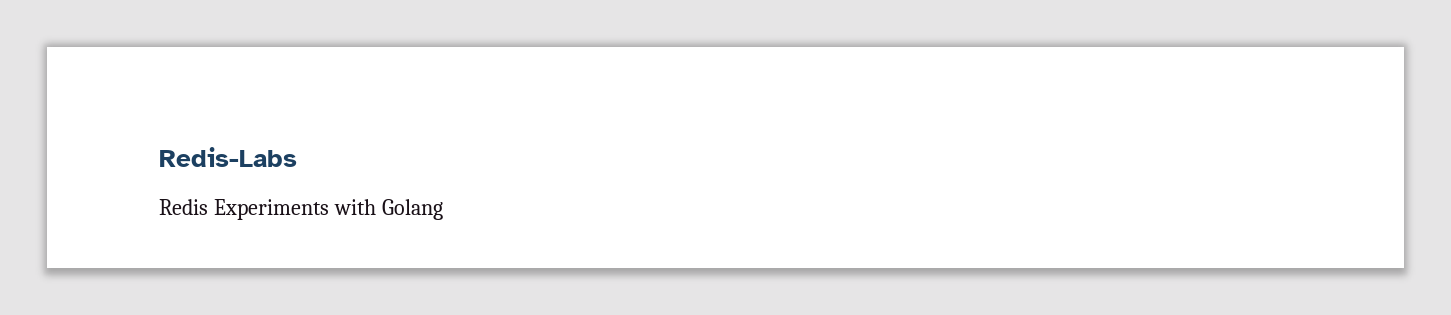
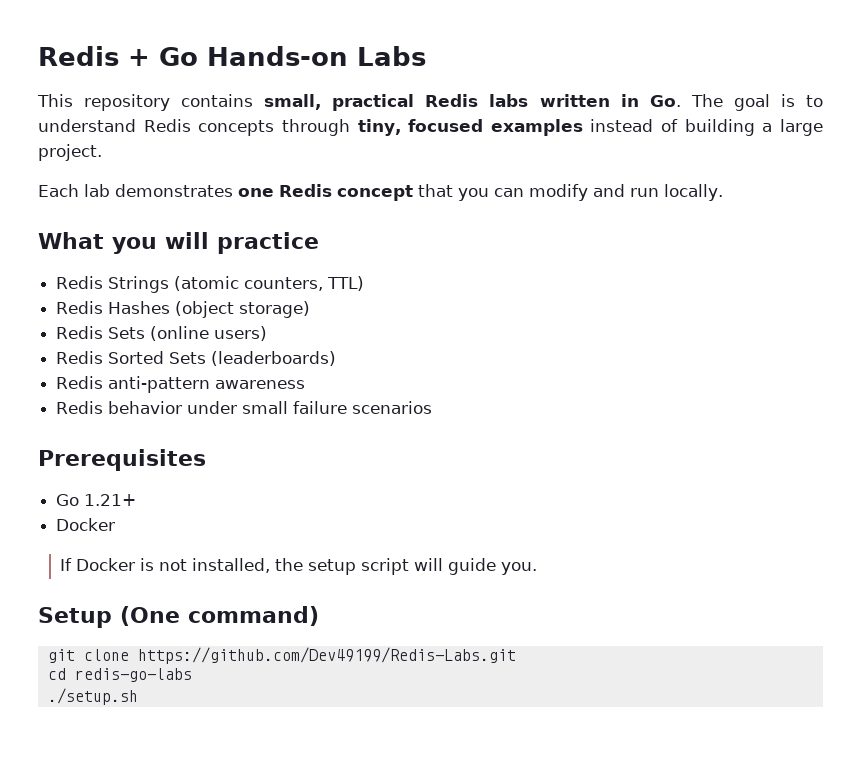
- Redis-Labs
- Redis Experiments with Golang
+ Redis + Go Hands-on Labs
+ This repository contains small, practical Redis labs written in Go. The goal is to understand Redis concepts through tiny, focused examples instead of building a large project.
+ Each lab demonstrates one Redis concept that you can modify and run locally.
+ What you will practice
+ Redis Strings (atomic counters, TTL)
+ Redis Hashes (object storage)
+ Redis Sets (online users)
+ Redis Sorted Sets (leaderboards)
+ Redis anti-pattern awareness
+ Redis behavior under small failure scenarios
+ Prerequisites
+ Go 1.21+
+ Docker
+ If Docker is not installed, the setup script will guide you.
+ Setup (One command)
+ git clone https://github.com/Dev49199/Redis-Labs.git
+ cd redis-go-labs
+ ./setup.sh

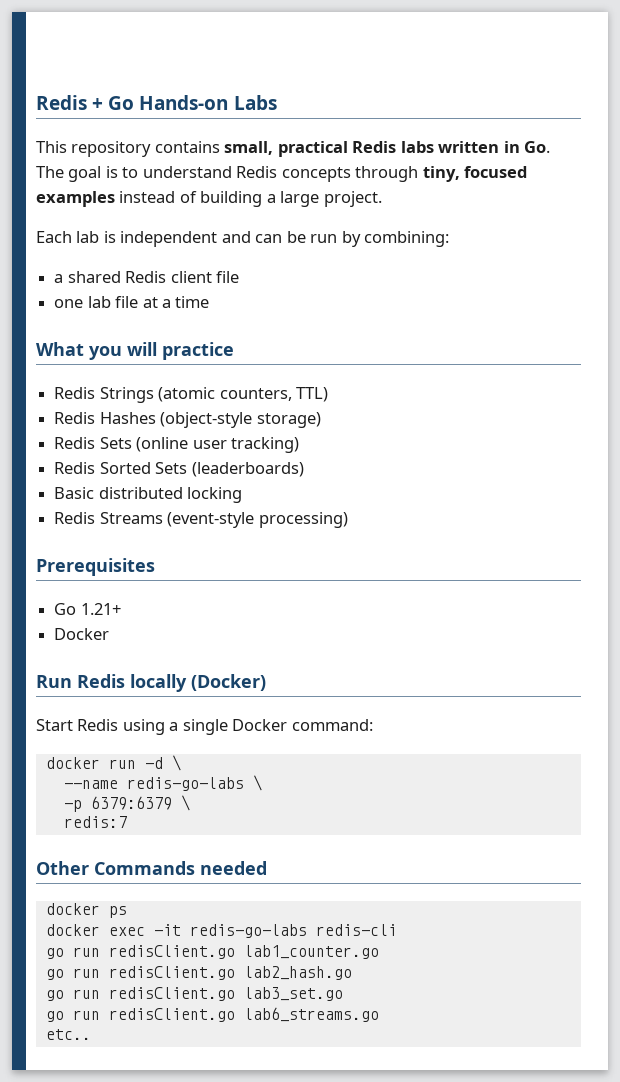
- Each lab demonstrates one Redis concept that you can modify and run locally.
+ Each lab is independent and can be run by combining:
+ a shared Redis client file
+ one lab file at a time
- Redis Hashes (object storage)
+ Redis Hashes (object-style storage)
- Redis Sets (online users)
+ Redis Sets (online user tracking)
- Redis anti-pattern awareness
- Redis behavior under small failure scenarios
+ Basic distributed locking
+ Redis Streams (event-style processing)
  Prerequisites
  Go 1.21+
  Docker
- If Docker is not installed, the setup script will guide you.
- Setup (One command)
- git clone https://github.com/Dev49199/Redis-Labs.git
- cd redis-go-labs
- ./setup.sh
+ Run Redis locally (Docker)
+ Start Redis using a single Docker command:
+ docker run -d \
+ --name redis-go-labs \
+ -p 6379:6379 \
+ redis:7
+ Other Commands needed
+ docker ps
+ docker exec -it redis-go-labs redis-cli
+ go run redisClient.go lab1_counter.go
+ go run redisClient.go lab2_hash.go
+ go run redisClient.go lab3_set.go
+ go run redisClient.go lab6_streams.go
+ etc..

